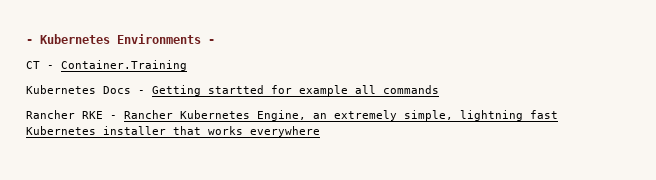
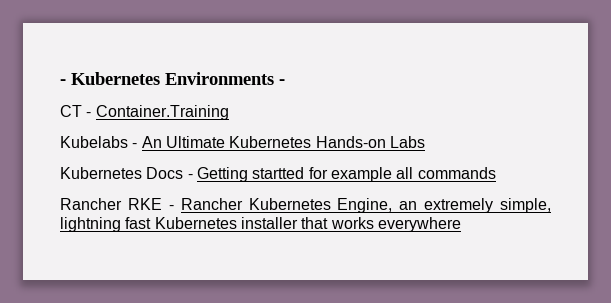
+ Kubelabs - An Ultimate Kubernetes Hands-on Labs

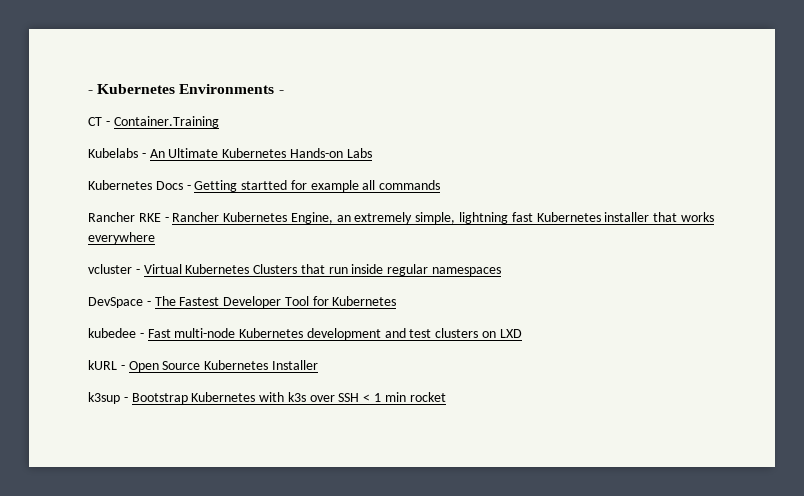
+ vcluster - Virtual Kubernetes Clusters that run inside regular namespaces
+ DevSpace - The Fastest Developer Tool for Kubernetes
+ kubedee - Fast multi-node Kubernetes development and test clusters on LXD
+ kURL - Open Source Kubernetes Installer
+ k3sup - Bootstrap Kubernetes with k3s over SSH < 1 min rocket

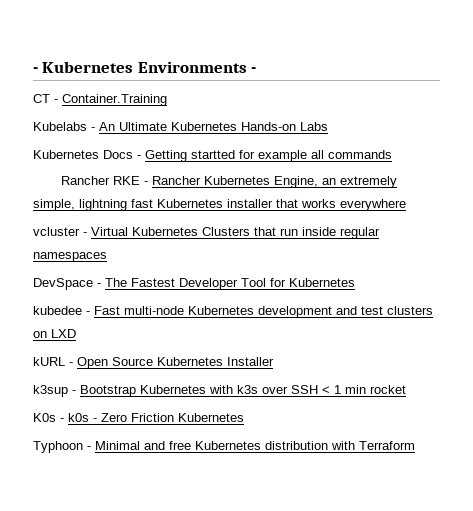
+ K0s - k0s - Zero Friction Kubernetes
+ Typhoon - Minimal and free Kubernetes distribution with Terraform

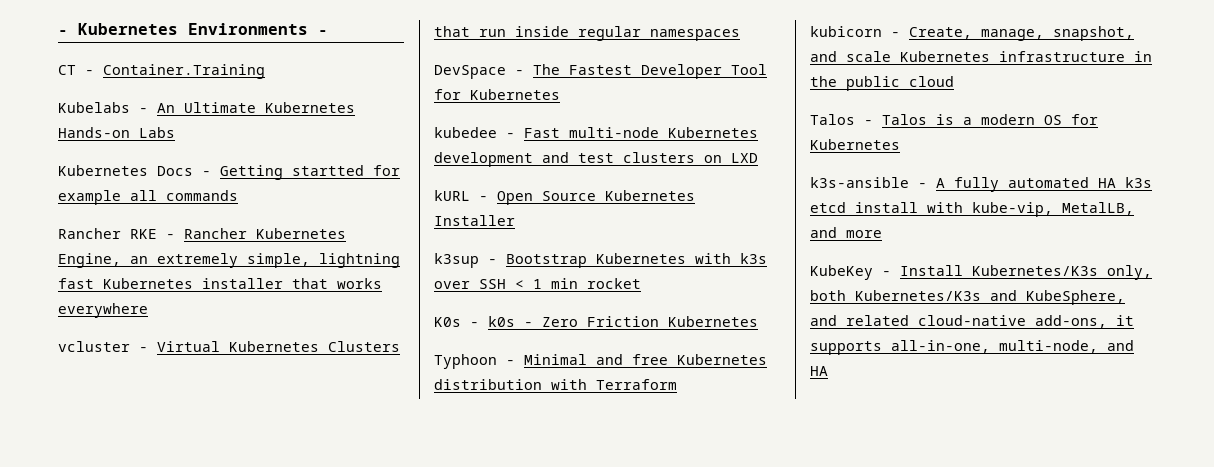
+ kubicorn - Create, manage, snapshot, and scale Kubernetes infrastructure in the public cloud
+ Talos - Talos is a modern OS for Kubernetes
+ k3s-ansible - A fully automated HA k3s etcd install with kube-vip, MetalLB, and more
+ KubeKey - Install Kubernetes/K3s only, both Kubernetes/K3s and KubeSphere, and related cloud-native add-ons, it supports all-in-one, multi-node, and HA

